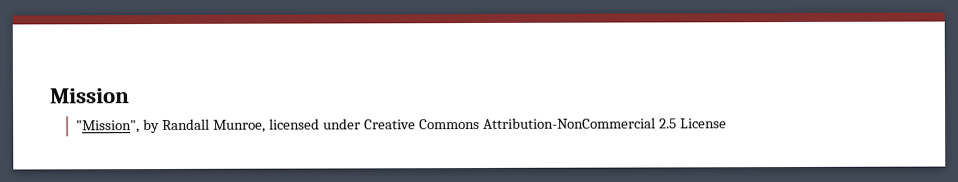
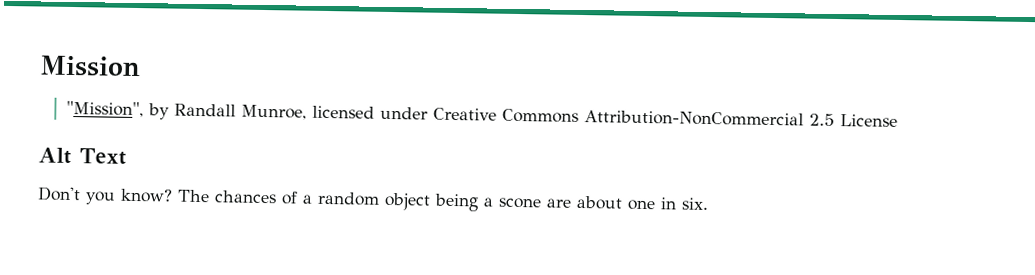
+ Alt Text
+ Don't you know? The chances of a random object being a scone are about one in six.

